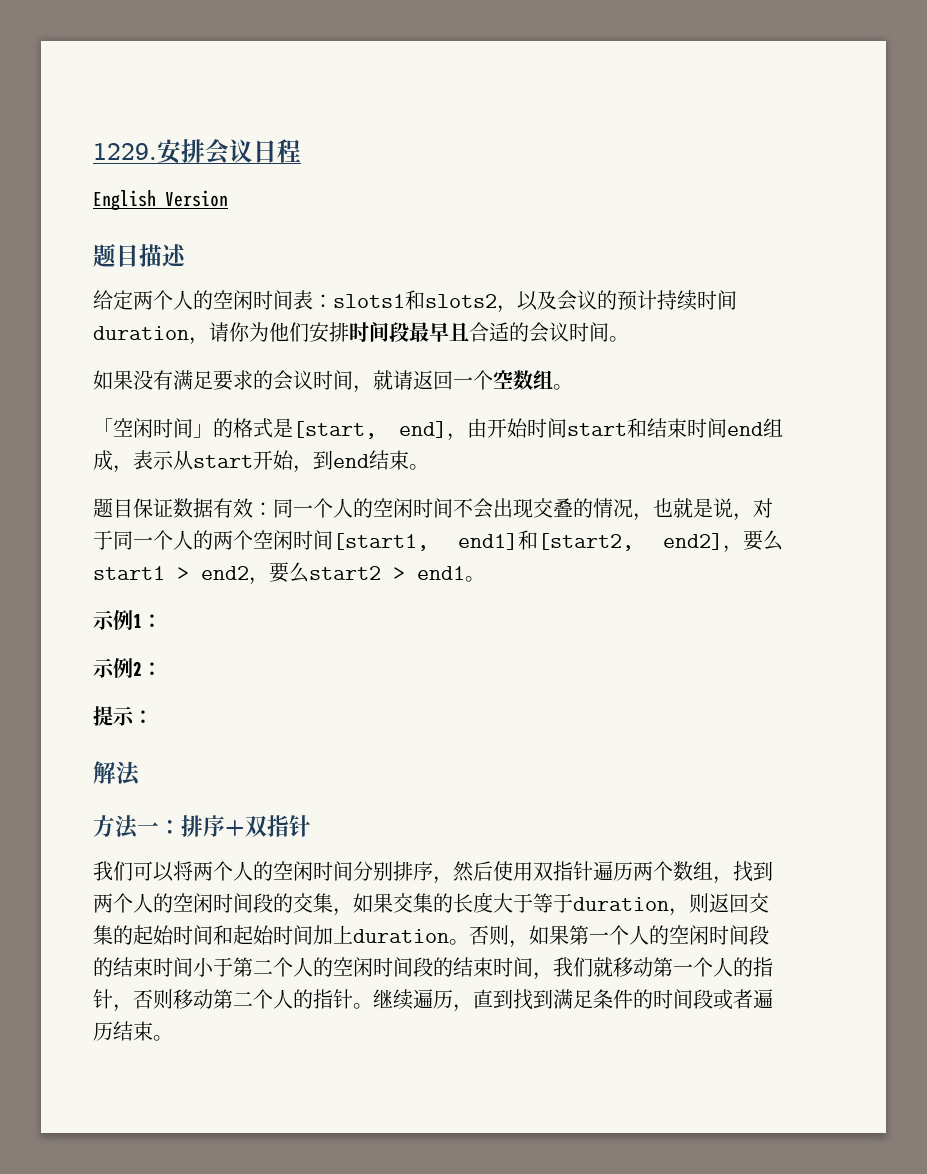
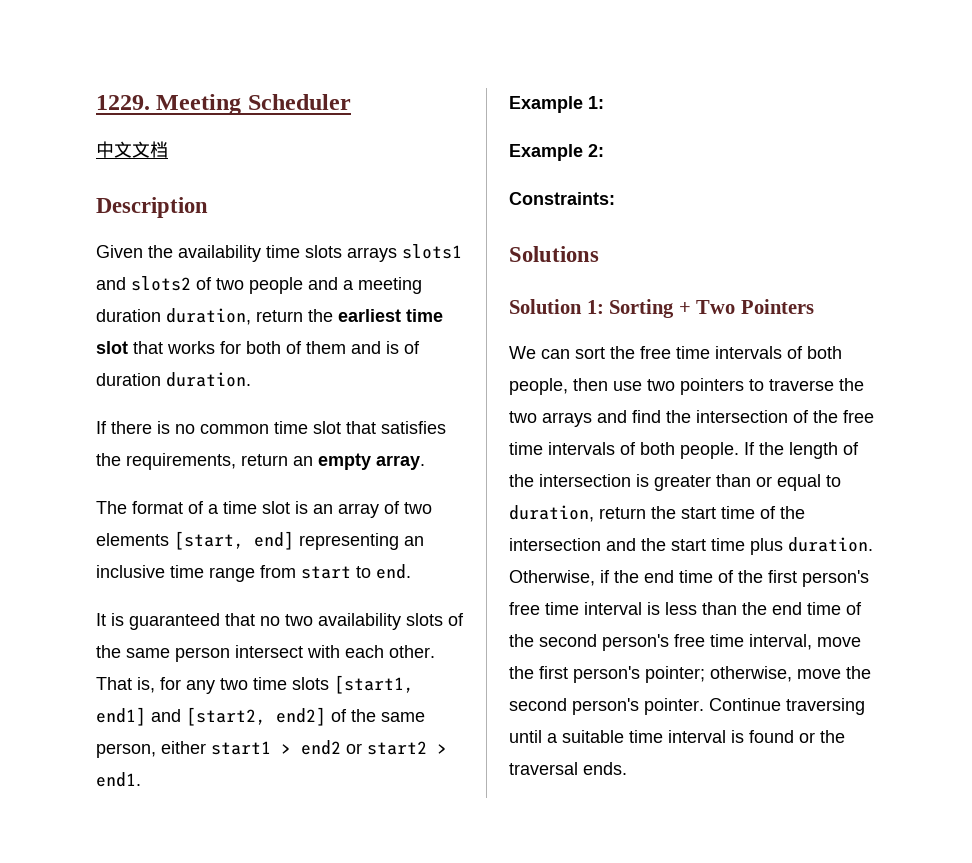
- 安排会议日程
- English Version
- 题目描述
- 给定两个人的空闲时间表：slots1和slots2，以及会议的预计持续时间duration，请你为他们安排时间段最早且合适的会议时间。
- 如果没有满足要求的会议时间，就请返回一个空数组。
- 「空闲时间」的格式是[start, end]，由开始时间start和结束时间end组成，表示从start开始，到end结束。
- 题目保证数据有效：同一个人的空闲时间不会出现交叠的情况，也就是说，对于同一个人的两个空闲时间[start1, end1]和[start2, end2]，要么start1 > end2，要么start2 > end1。
- 示例1：
- 示例2：
- 提示：
- 解法
- 方法一：排序+双指针
- 我们可以将两个人的空闲时间分别排序，然后使用双指针遍历两个数组，找到两个人的空闲时间段的交集，如果交集的长度大于等于duration，则返回交集的起始时间和起始时间加上duration。否则，如果第一个人的空闲时间段的结束时间小于第二个人的空闲时间段的结束时间，我们就移动第一个人的指针，否则移动第二个人的指针。继续遍历，直到找到满足条件的时间段或者遍历结束。
+ Meeting Scheduler
+ 中文文档
+ Description
+ Given the availability time slots arrays slots1 and slots2 of two people and a meeting duration duration, return the earliest time slot that works for both of them and is of duration duration.
+ If there is no common time slot that satisfies the requirements, return an empty array.
+ The format of a time slot is an array of two elements [start, end] representing an inclusive time range from start to end.
+ It is guaranteed that no two availability slots of the same person intersect with each other. That is, for any two time slots [start1, end1] and [start2, end2] of the same person, either start1 > end2 or start2 > end1.
+ Example 1:
+ Example 2:
+ Constraints:
+ Solutions
+ Solution 1: Sorting + Two Pointers
+ We can sort the free time intervals of both people, then use two pointers to traverse the two arrays and find the intersection of the free time intervals of both people. If the length of the intersection is greater than or equal to duration, return the start time of the intersection and the start time plus duration. Otherwise, if the end time of the first person's free time interval is less than the end time of the second person's free time interval, move the first person's pointer; otherwise, move the second person's pointer. Continue traversing until a suitable time interval is found or the traversal ends.

